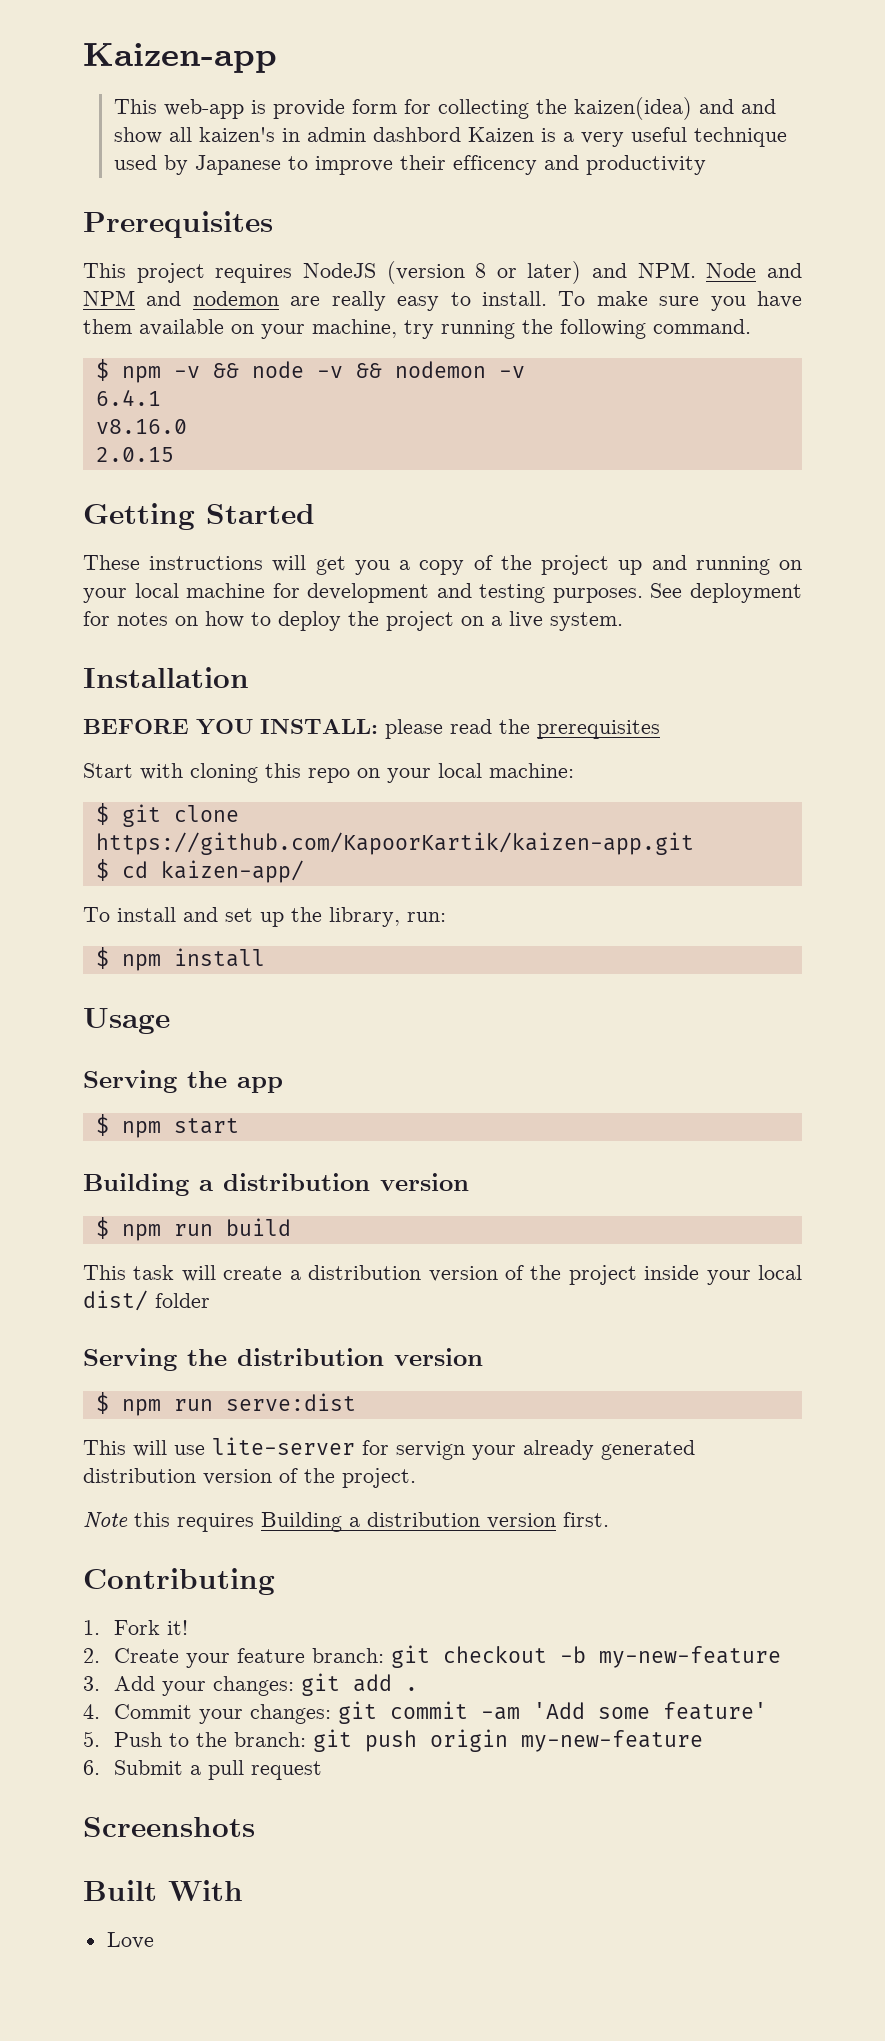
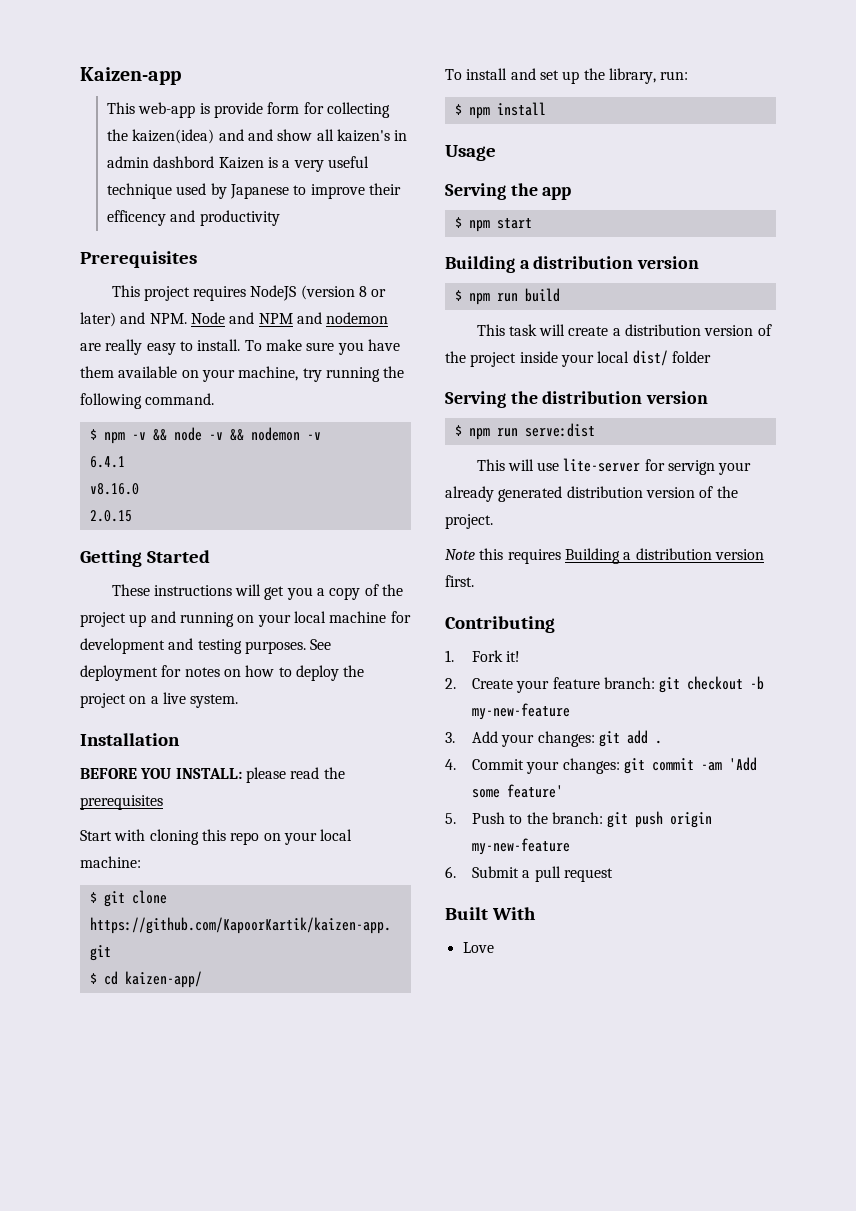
- Screenshots

